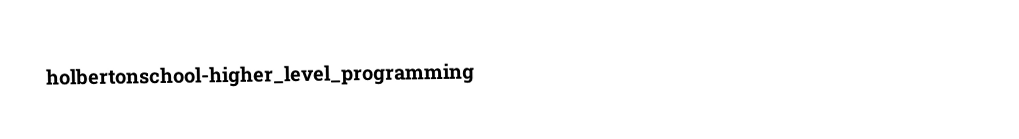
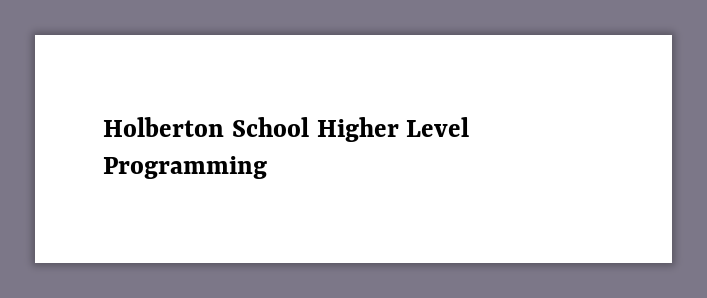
- holbertonschool-higher_level_programming
+ Holberton School Higher Level Programming

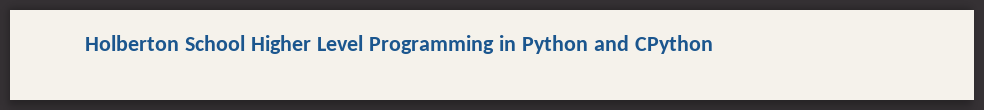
- Holberton School Higher Level Programming
+ Holberton School Higher Level Programming in Python and CPython

